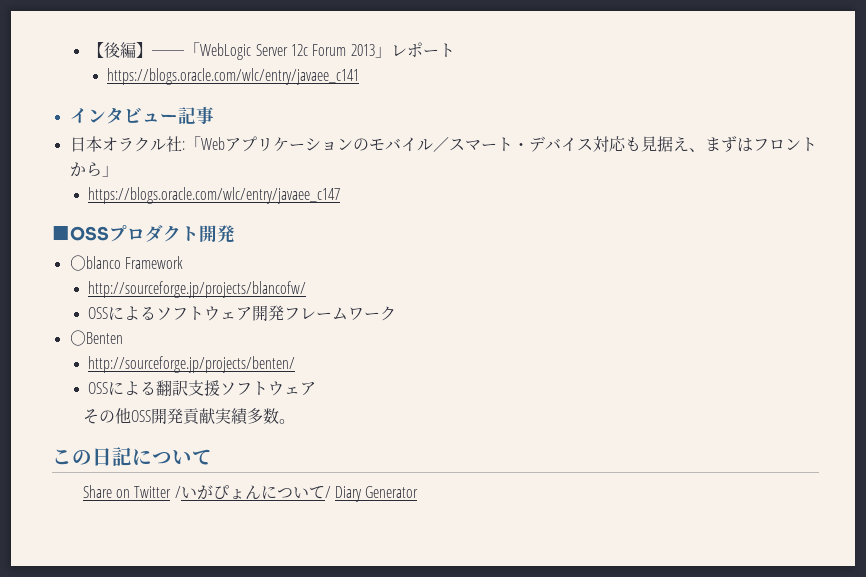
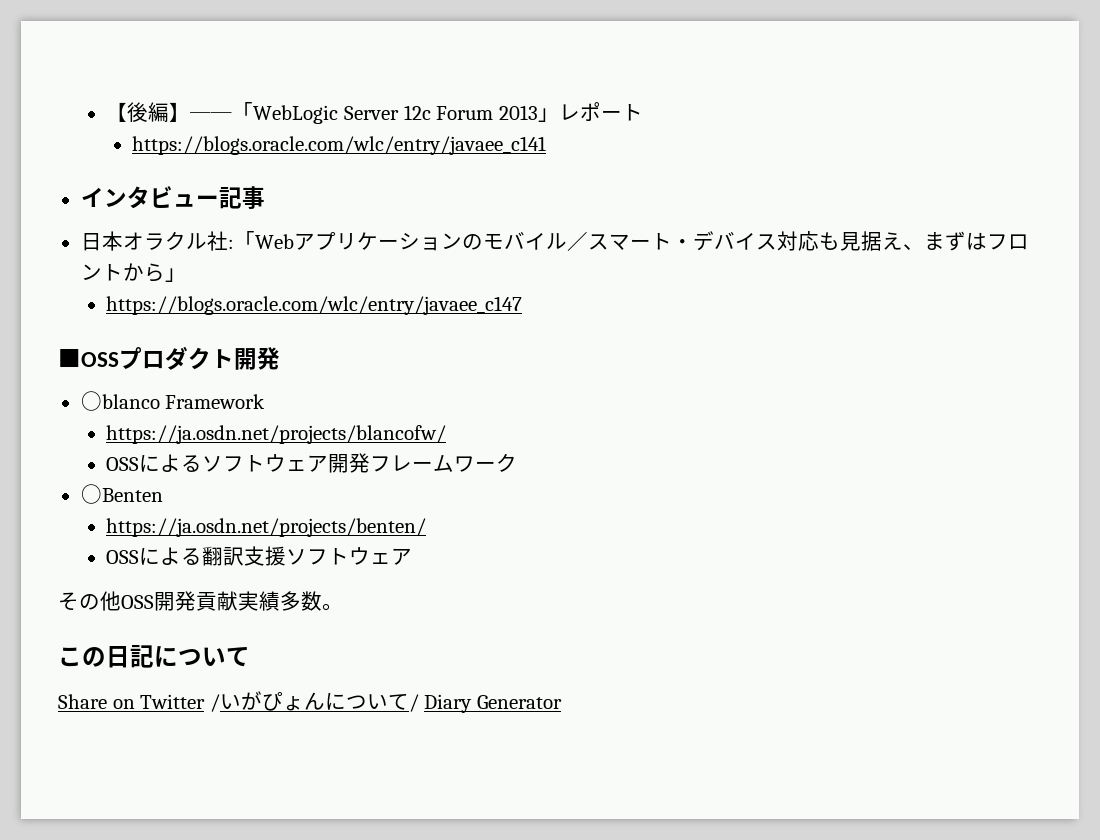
- http://sourceforge.jp/projects/blancofw/
+ https://ja.osdn.net/projects/blancofw/
- http://sourceforge.jp/projects/benten/
+ https://ja.osdn.net/projects/benten/

